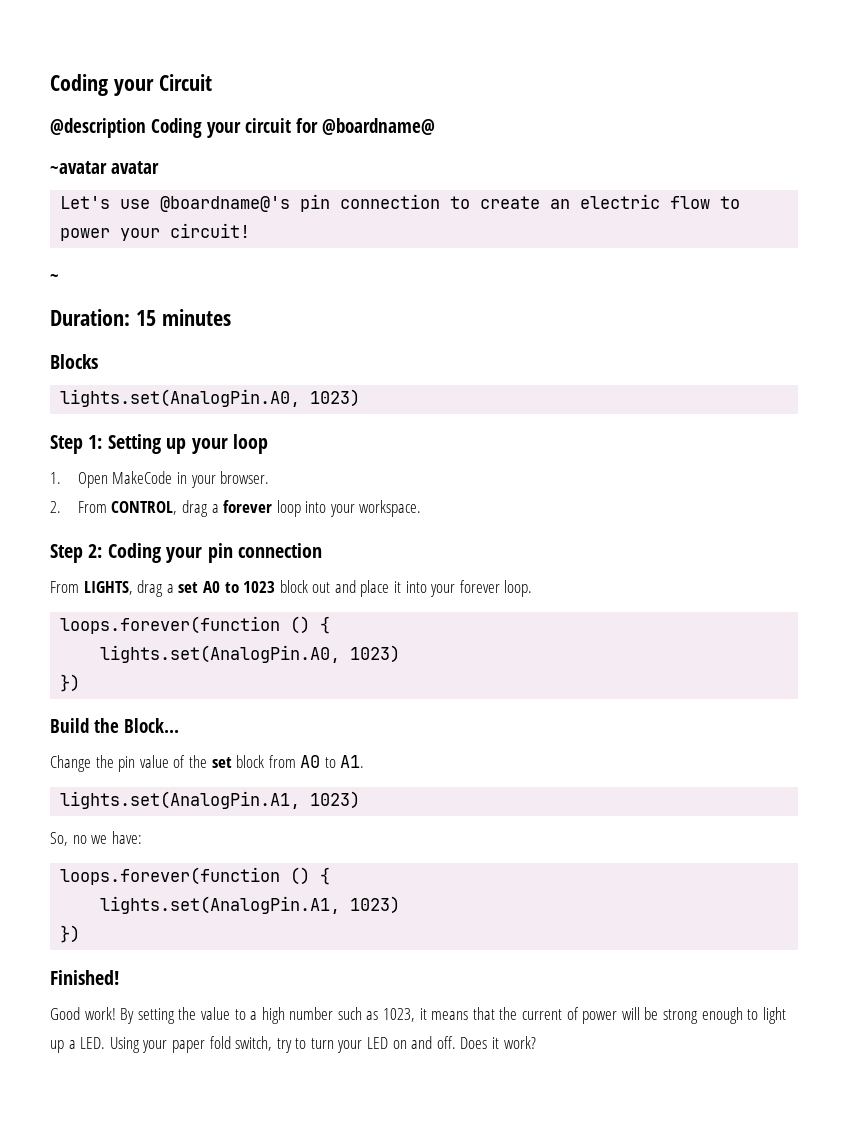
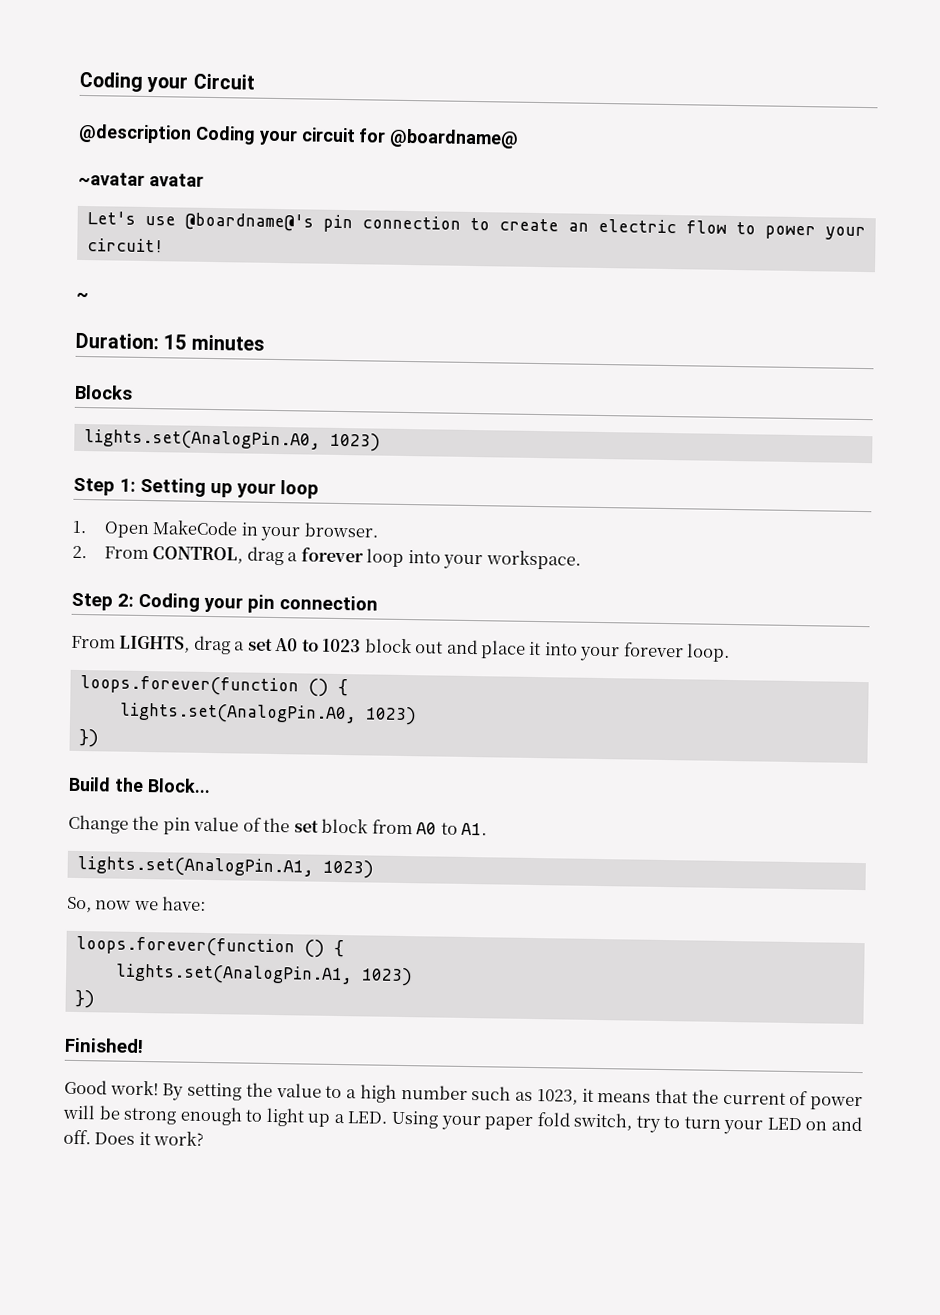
- So, no we have:
+ So, now we have:

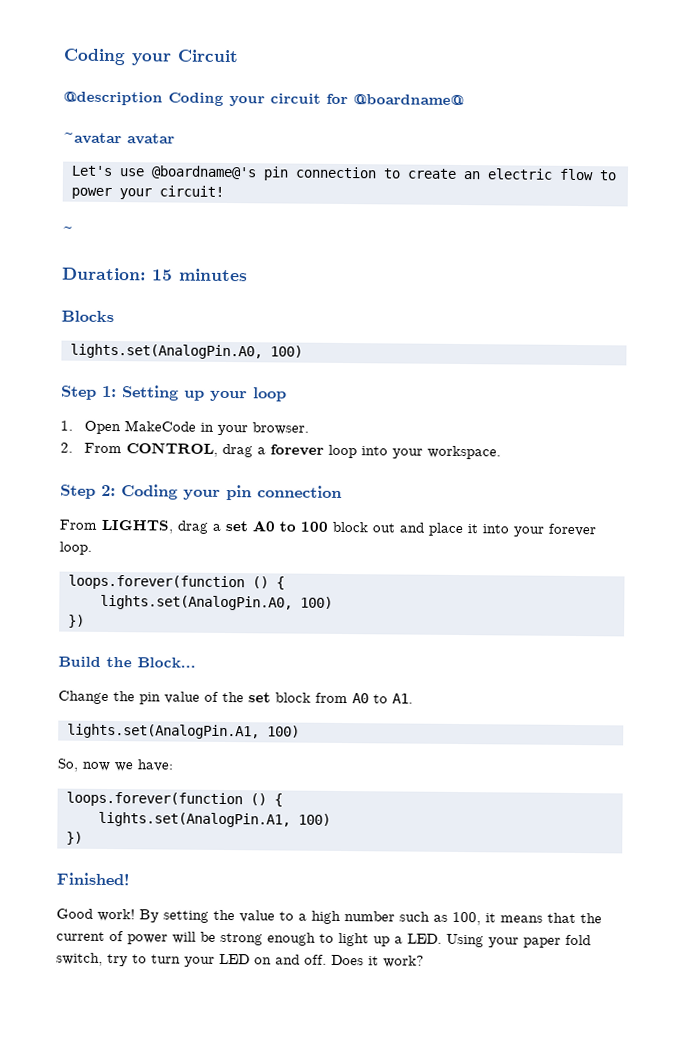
  Blocks
- lights.set(AnalogPin.A0, 1023)
+ lights.set(AnalogPin.A0, 100)
- From LIGHTS, drag a set A0 to 1023 block out and place it into your forever loop.
+ From LIGHTS, drag a set A0 to 100 block out and place it into your forever loop.
  loops.forever(function () {
- lights.set(AnalogPin.A0, 1023)
+ lights.set(AnalogPin.A0, 100)
  Change the pin value of the set block from A0 to A1.
- lights.set(AnalogPin.A1, 1023)
+ lights.set(AnalogPin.A1, 100)
  So, now we have:
  loops.forever(function () {
- lights.set(AnalogPin.A1, 1023)
+ lights.set(AnalogPin.A1, 100)
- By setting the value to a high number such as 1023, it means that the current of power will be strong enough to light up a LED. Using your paper fold switch, try to turn your LED on and off.
+ By setting the value to a high number such as 100, it means that the current of power will be strong enough to light up a LED. Using your paper fold switch, try to turn your LED on and off.

